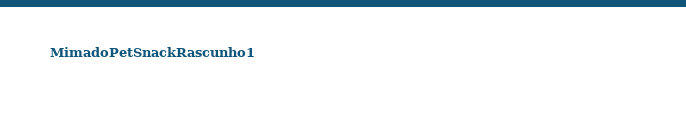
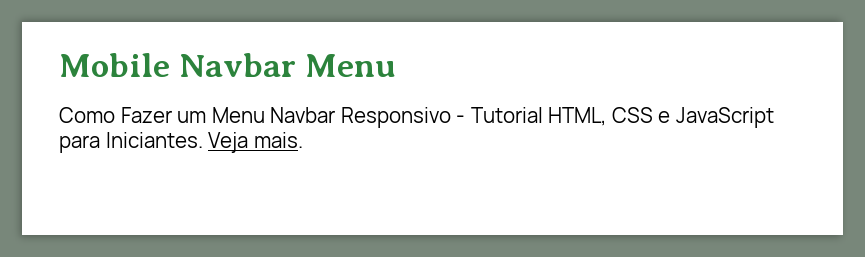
- MimadoPetSnackRascunho1
+ Mobile Navbar Menu
+ Como Fazer um Menu Navbar Responsivo - Tutorial HTML, CSS e JavaScript para Iniciantes. Veja mais.

